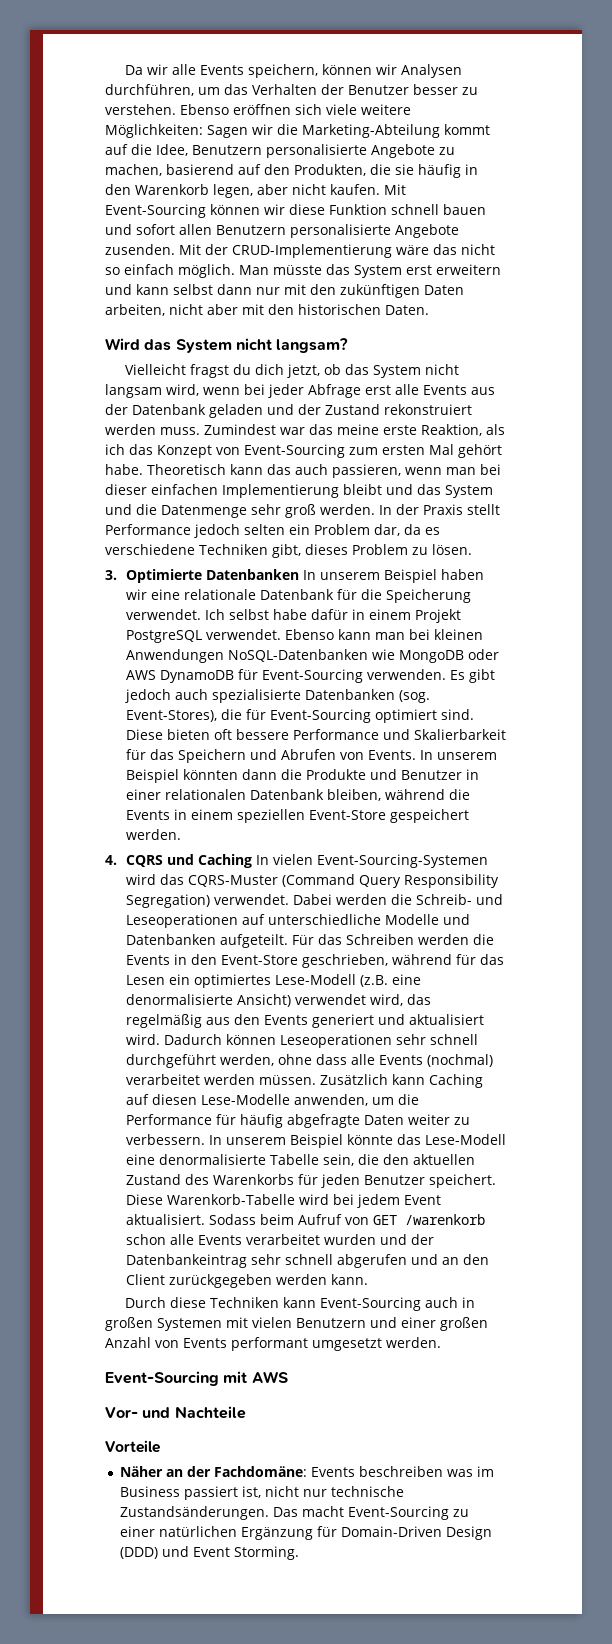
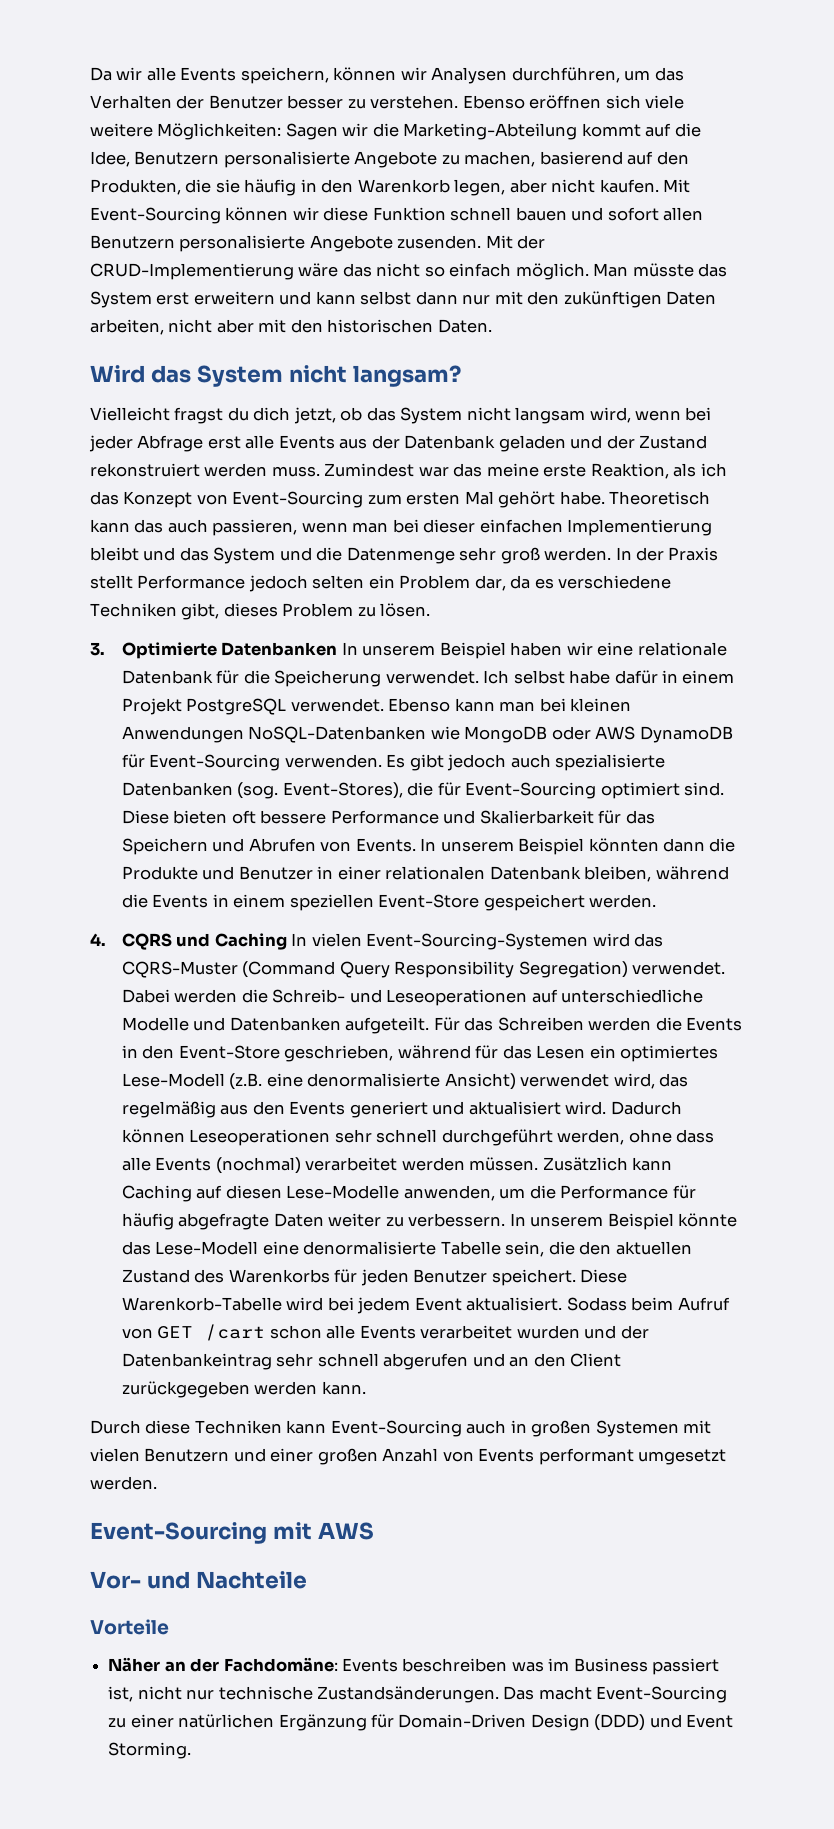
- Sodass beim Aufruf von GET /warenkorb schon alle Events verarbeitet wurden und der Datenbankeintrag sehr schnell abgerufen und an den Client zurückgegeben werden kann.
+ Sodass beim Aufruf von GET /cart schon alle Events verarbeitet wurden und der Datenbankeintrag sehr schnell abgerufen und an den Client zurückgegeben werden kann.

